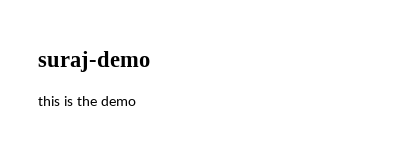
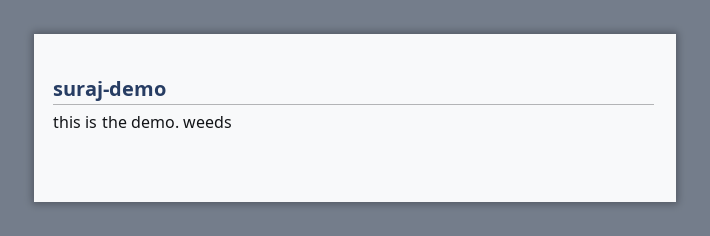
- this is the demo
+ this is the demo. weeds

